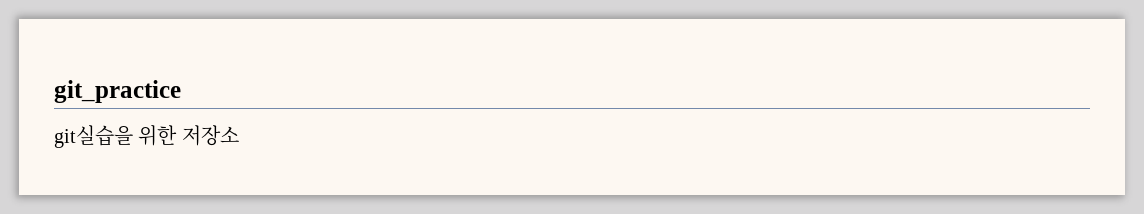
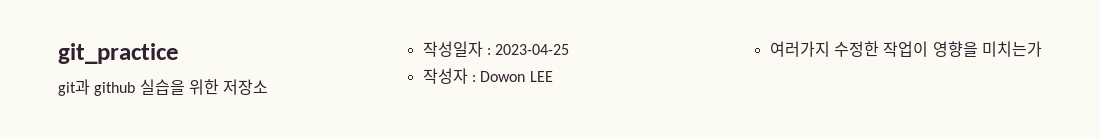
- git실습을 위한 저장소
+ git과 github 실습을 위한 저장소
+ 작성일자 : 2023-04-25
+ 작성자 : Dowon LEE
+ 여러가지 수정한 작업이 영향을 미치는가

